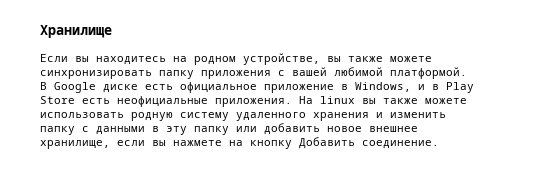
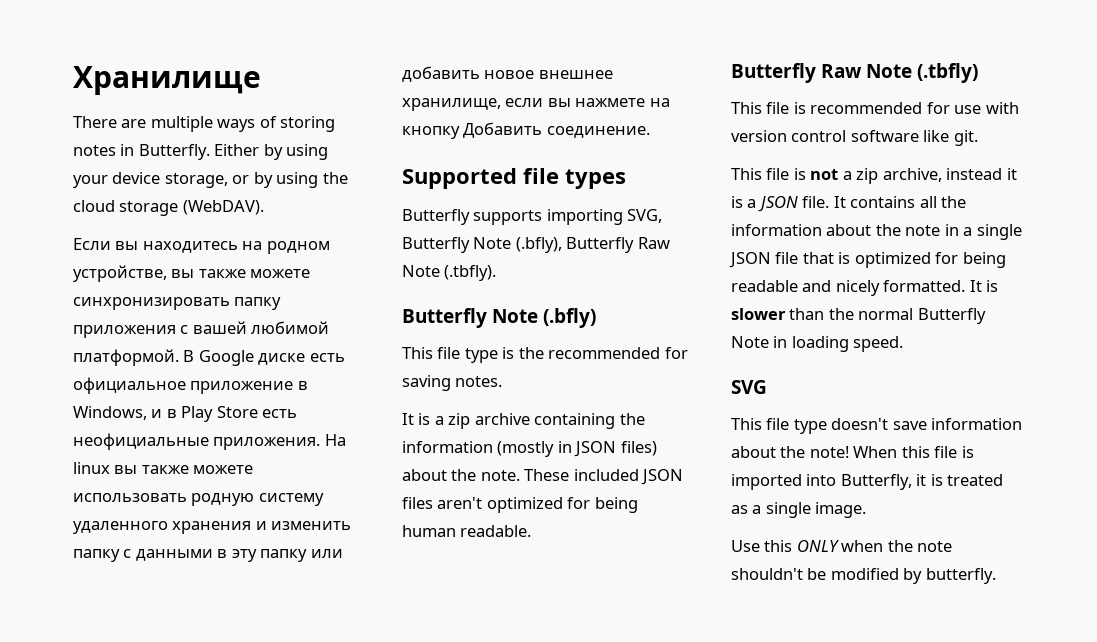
+ There are multiple ways of storing notes in Butterfly. Either by using your device storage, or by using the cloud storage (WebDAV).
+ Supported file types
+ Butterfly supports importing SVG, Butterfly Note (.bfly), Butterfly Raw Note (.tbfly).
+ Butterfly Note (.bfly)
+ This file type is the recommended for saving notes.
+ It is a zip archive containing the information (mostly in JSON files) about the note. These included JSON files aren't optimized for being human readable.
+ Butterfly Raw Note (.tbfly)
+ This file is recommended for use with version control software like git.
+ This file is not a zip archive, instead it is a JSON file. It contains all the information about the note in a single JSON file that is optimized for being readable and nicely formatted. It is slower than the normal Butterfly Note in loading speed.
+ SVG
+ This file type doesn't save information about the note! When this file is imported into Butterfly, it is treated as a single image.
+ Use this ONLY when the note shouldn't be modified by butterfly.

